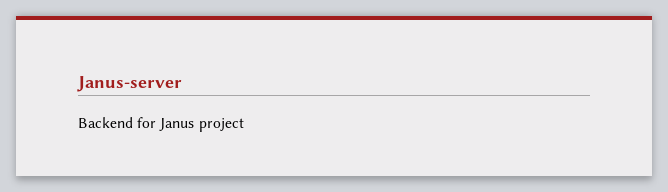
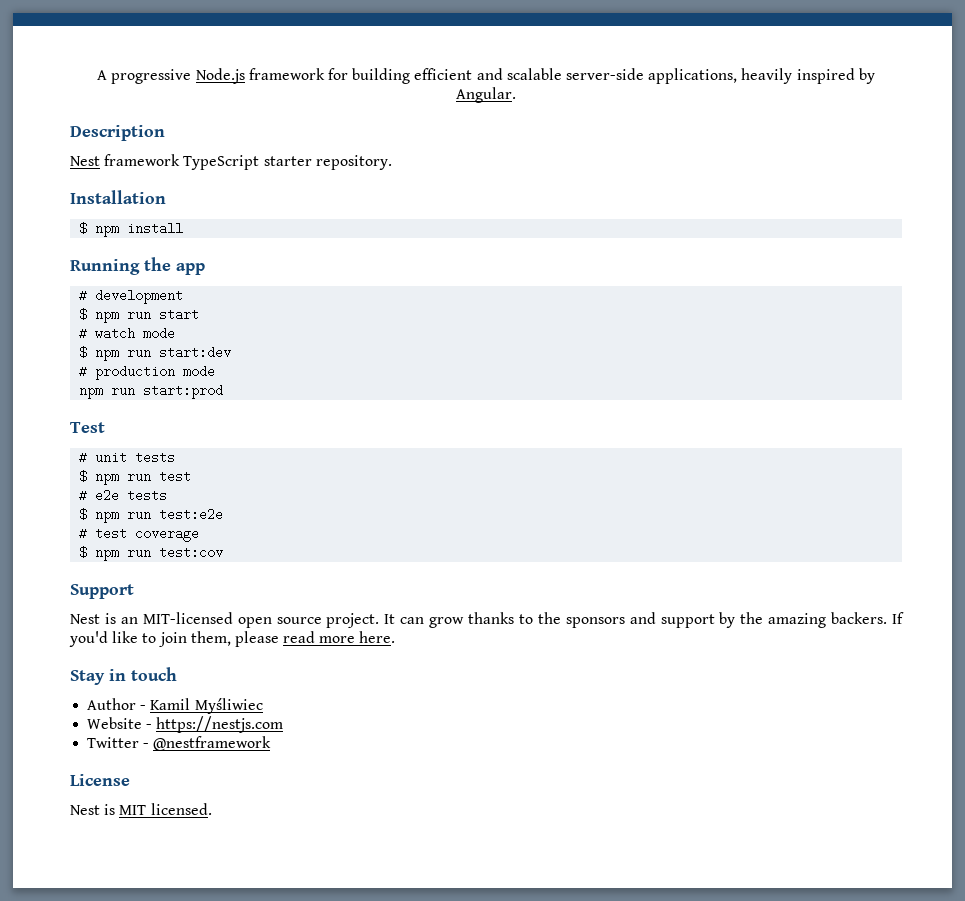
- Janus-server
- Backend for Janus project
+ A progressive Node.js framework for building efficient and scalable server-side applications, heavily inspired by Angular.
+ Description
+ Nest framework TypeScript starter repository.
+ Installation
+ $ npm install
+ Running the app
+ # development
+ $ npm run start
+ # watch mode
+ $ npm run start:dev
+ # production mode
+ npm run start:prod
+ Test
+ # unit tests
+ $ npm run test
+ # e2e tests
+ $ npm run test:e2e
+ # test coverage
+ $ npm run test:cov
+ Support
+ Nest is an MIT-licensed open source project. It can grow thanks to the sponsors and support by the amazing backers. If you'd like to join them, please read more here.
+ Stay in touch
+ Author - Kamil Myśliwiec
+ Website - https://nestjs.com
+ Twitter - @nestframework
+ License
+ Nest is MIT licensed.

